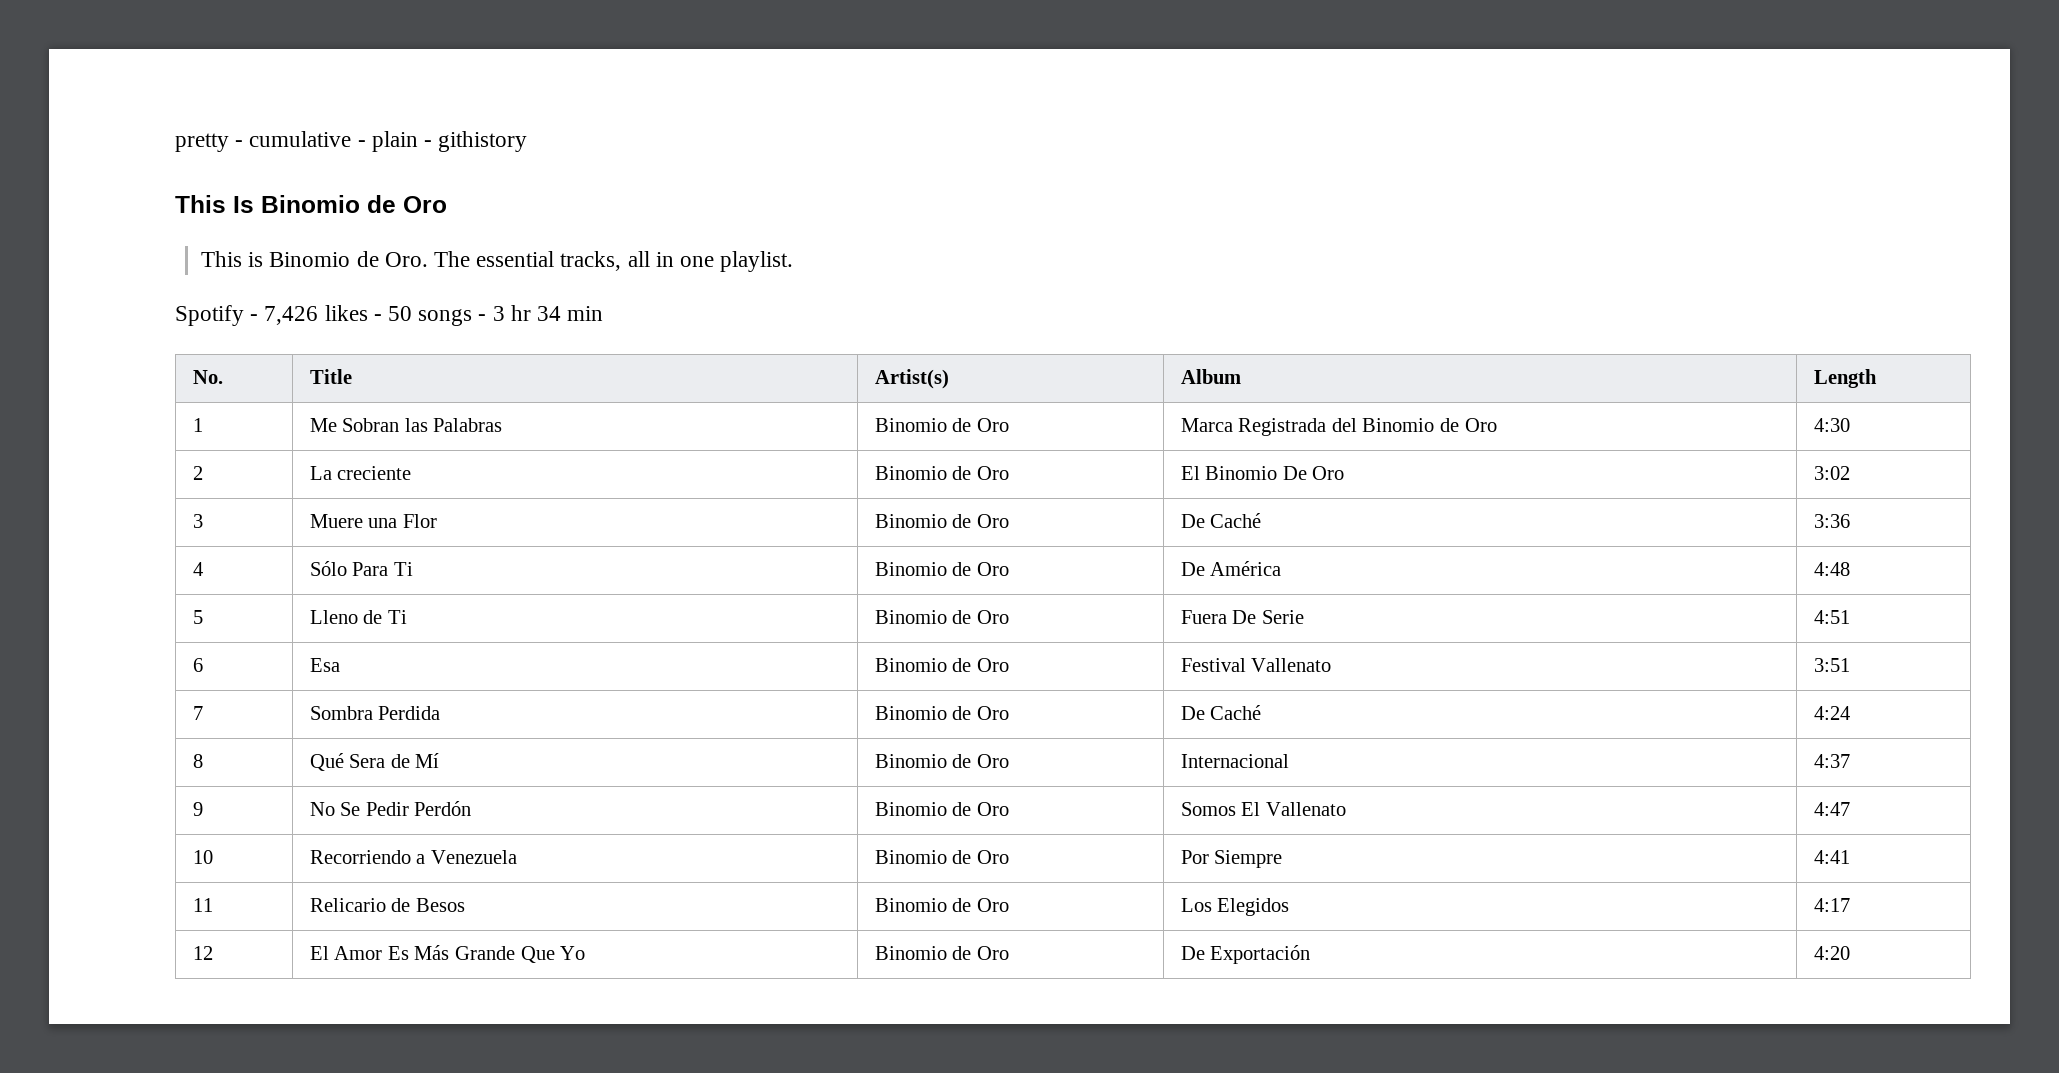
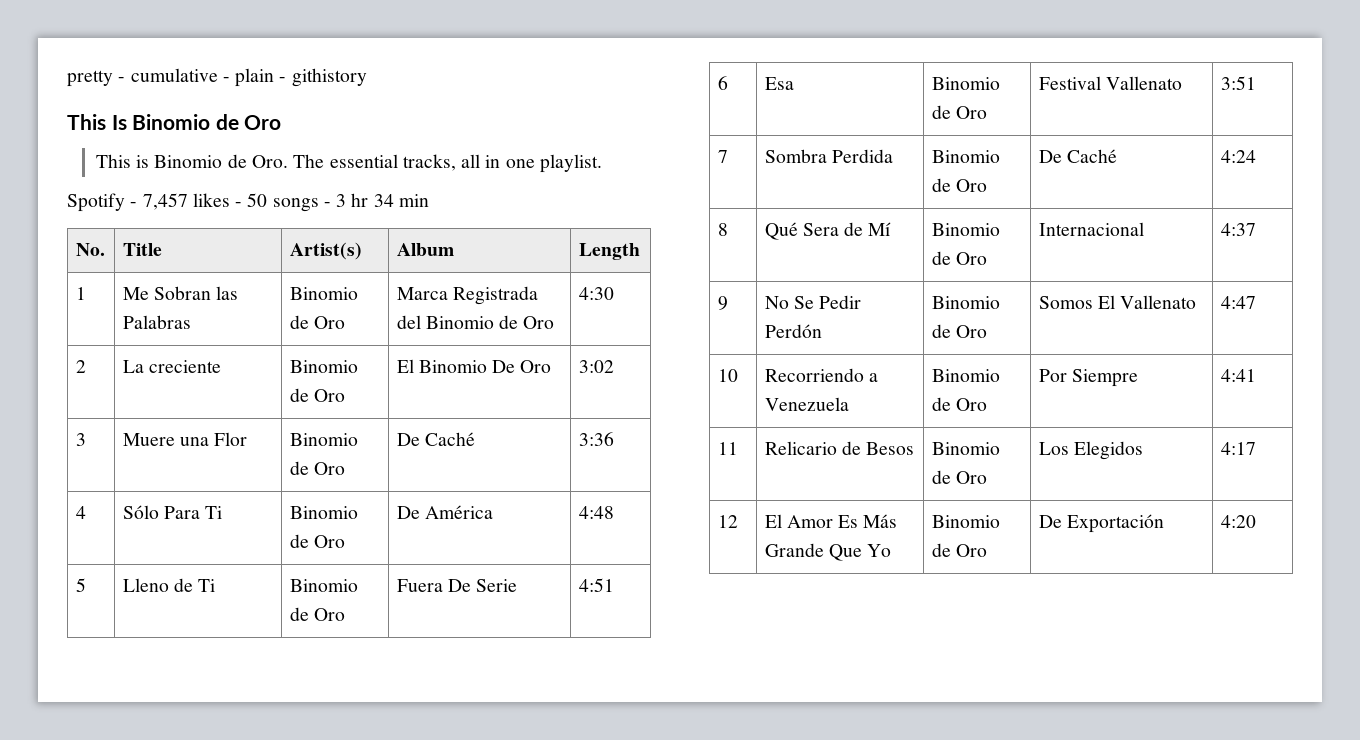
- Spotify - 7,426 likes - 50 songs - 3 hr 34 min
+ Spotify - 7,457 likes - 50 songs - 3 hr 34 min

